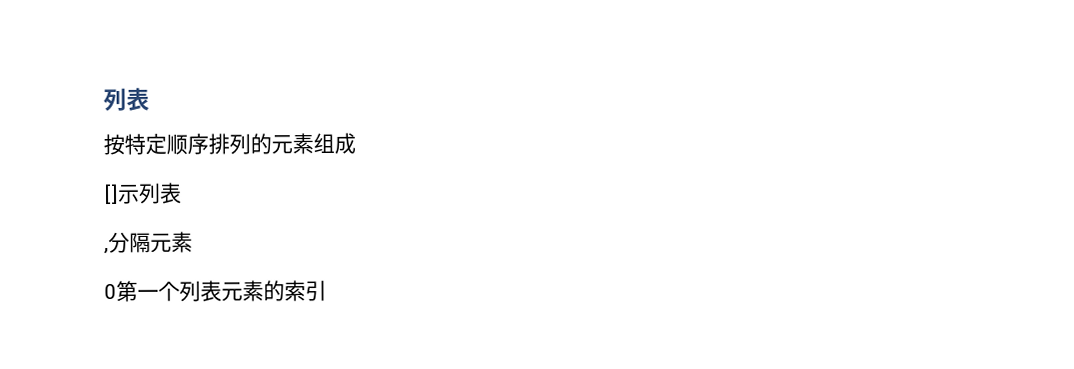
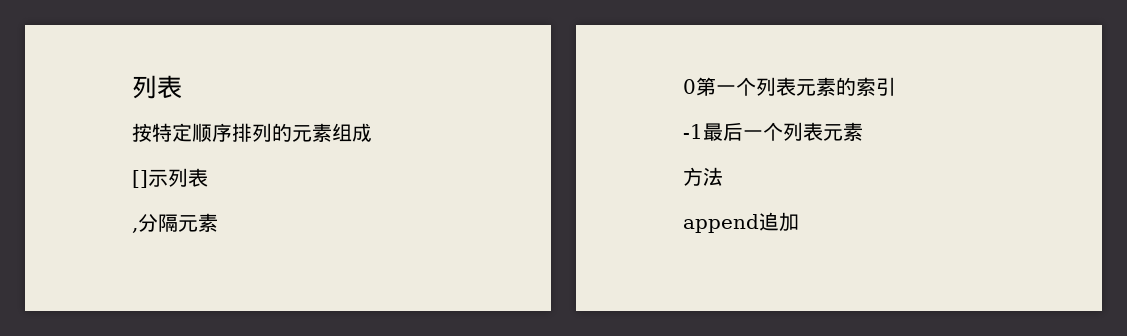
+ -1最后一个列表元素
+ 方法
+ append追加

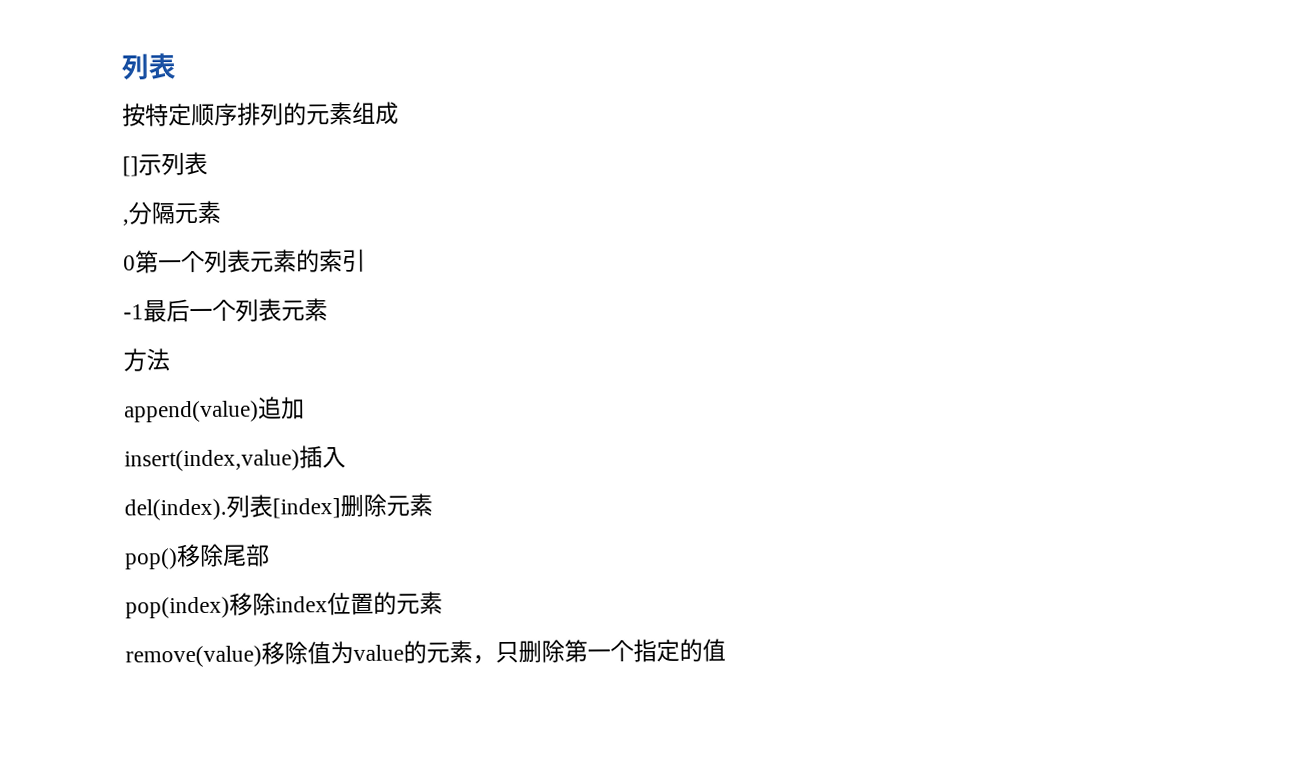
- append追加
+ append(value)追加
+ insert(index,value)插入
+ del(index).列表[index]删除元素
+ pop()移除尾部
+ pop(index)移除index位置的元素
+ remove(value)移除值为value的元素，只删除第一个指定的值

